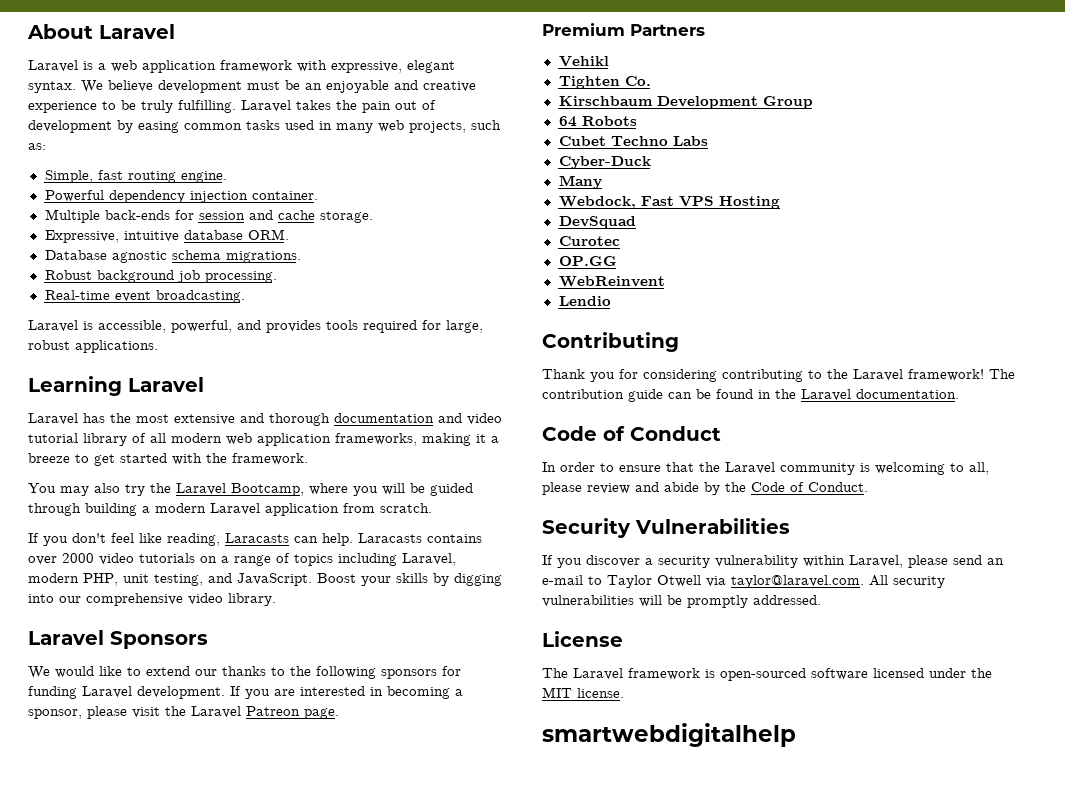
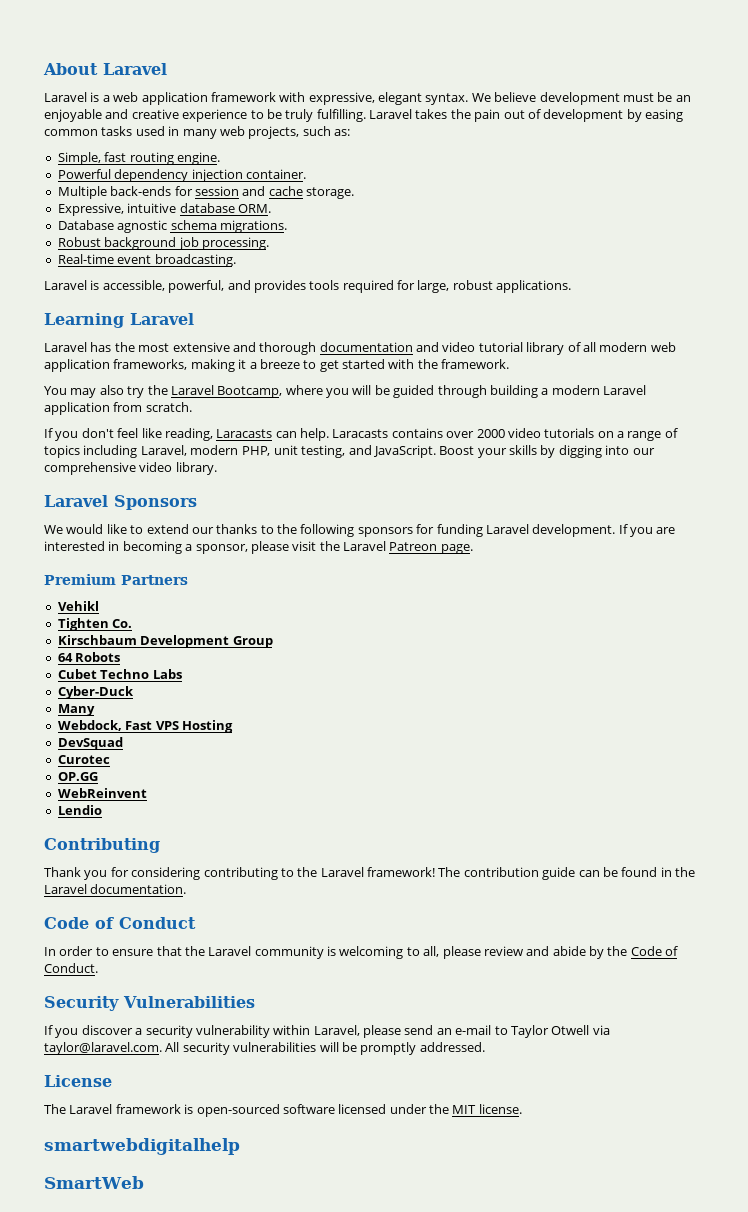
+ SmartWeb

